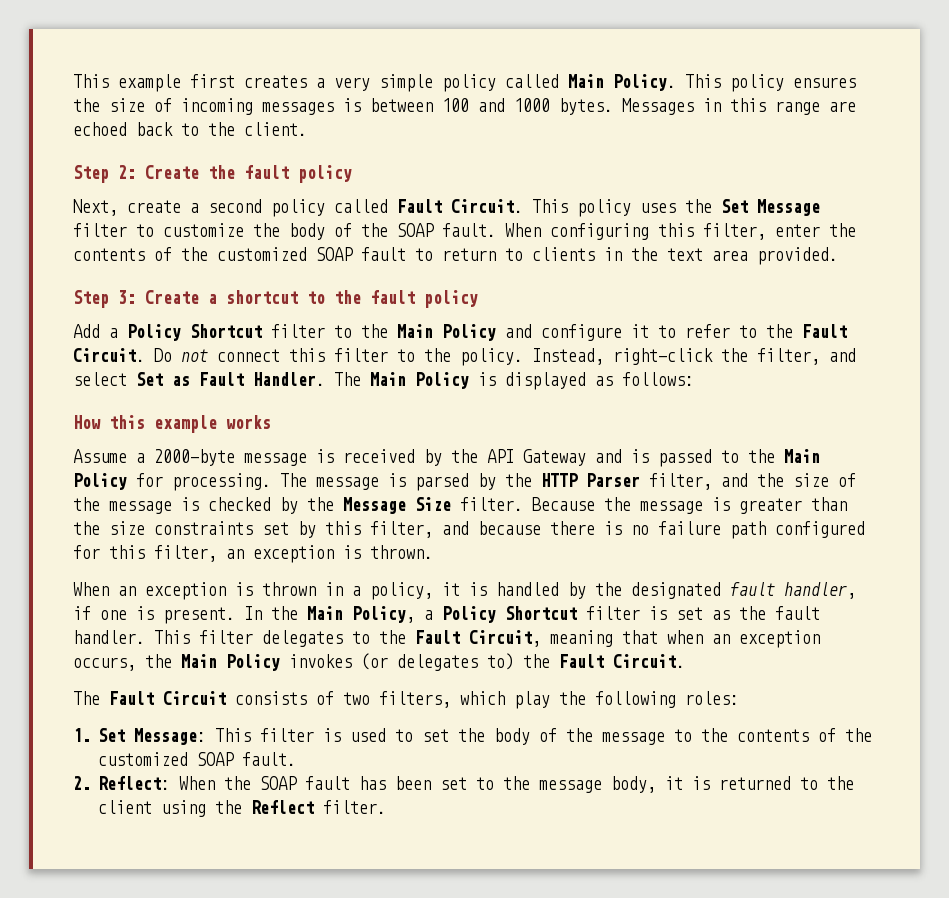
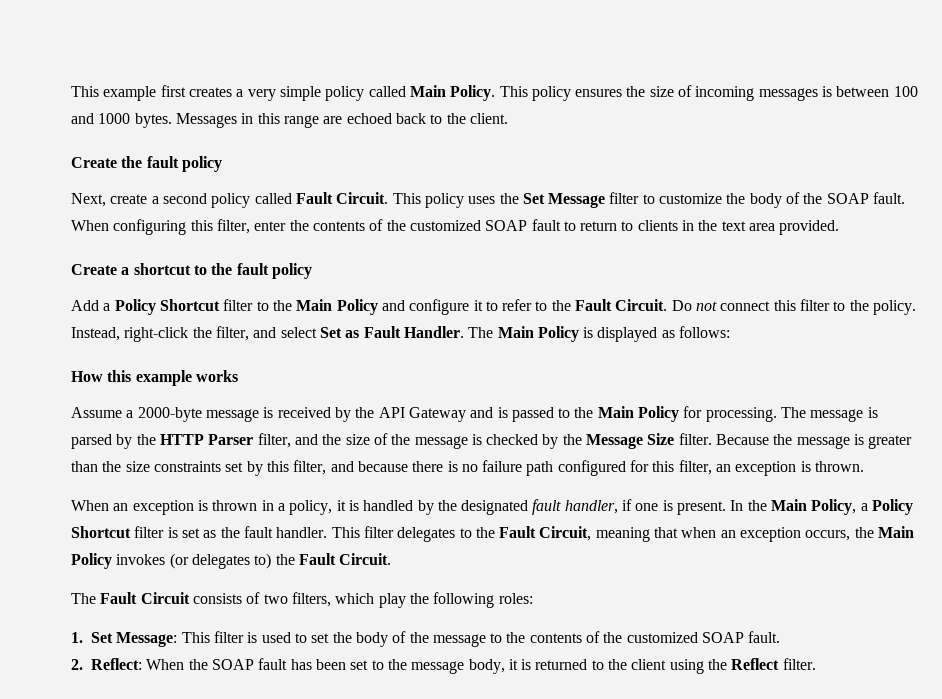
- Step 2: Create the fault policy
+ Create the fault policy
- Step 3: Create a shortcut to the fault policy
+ Create a shortcut to the fault policy

